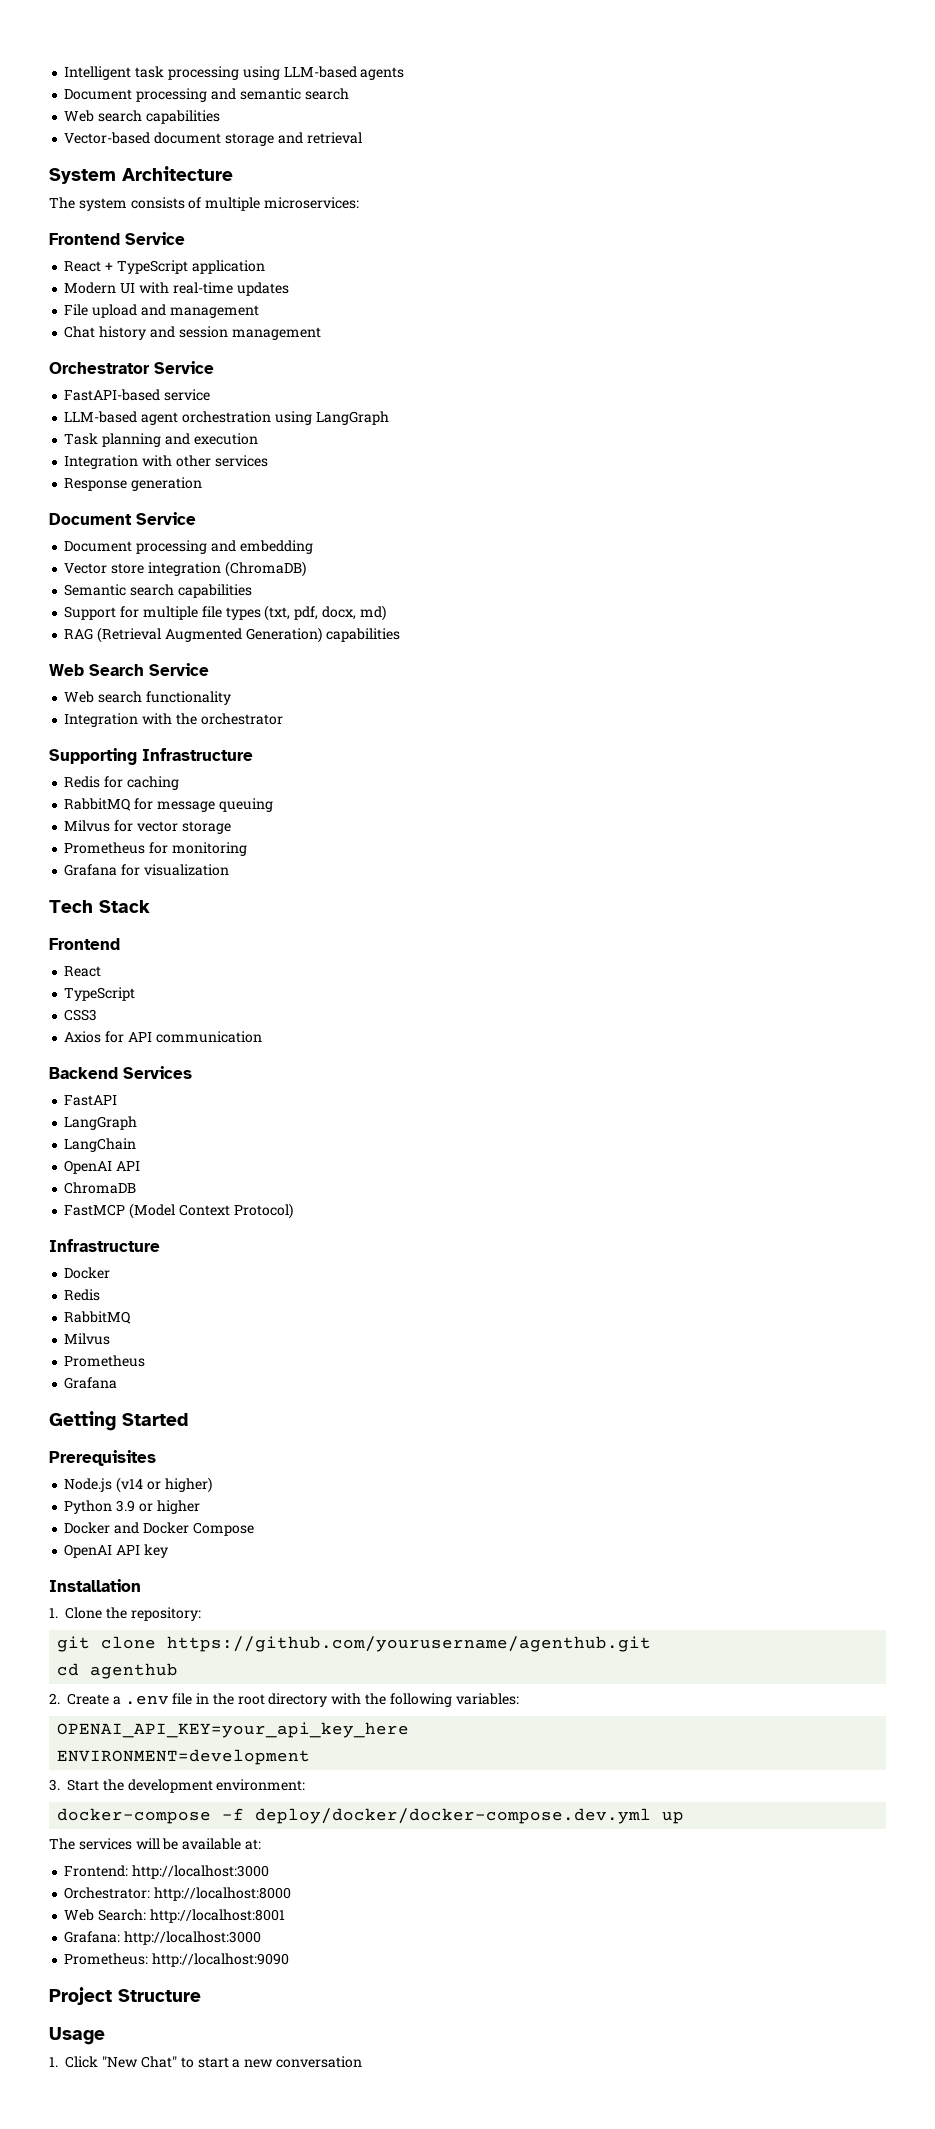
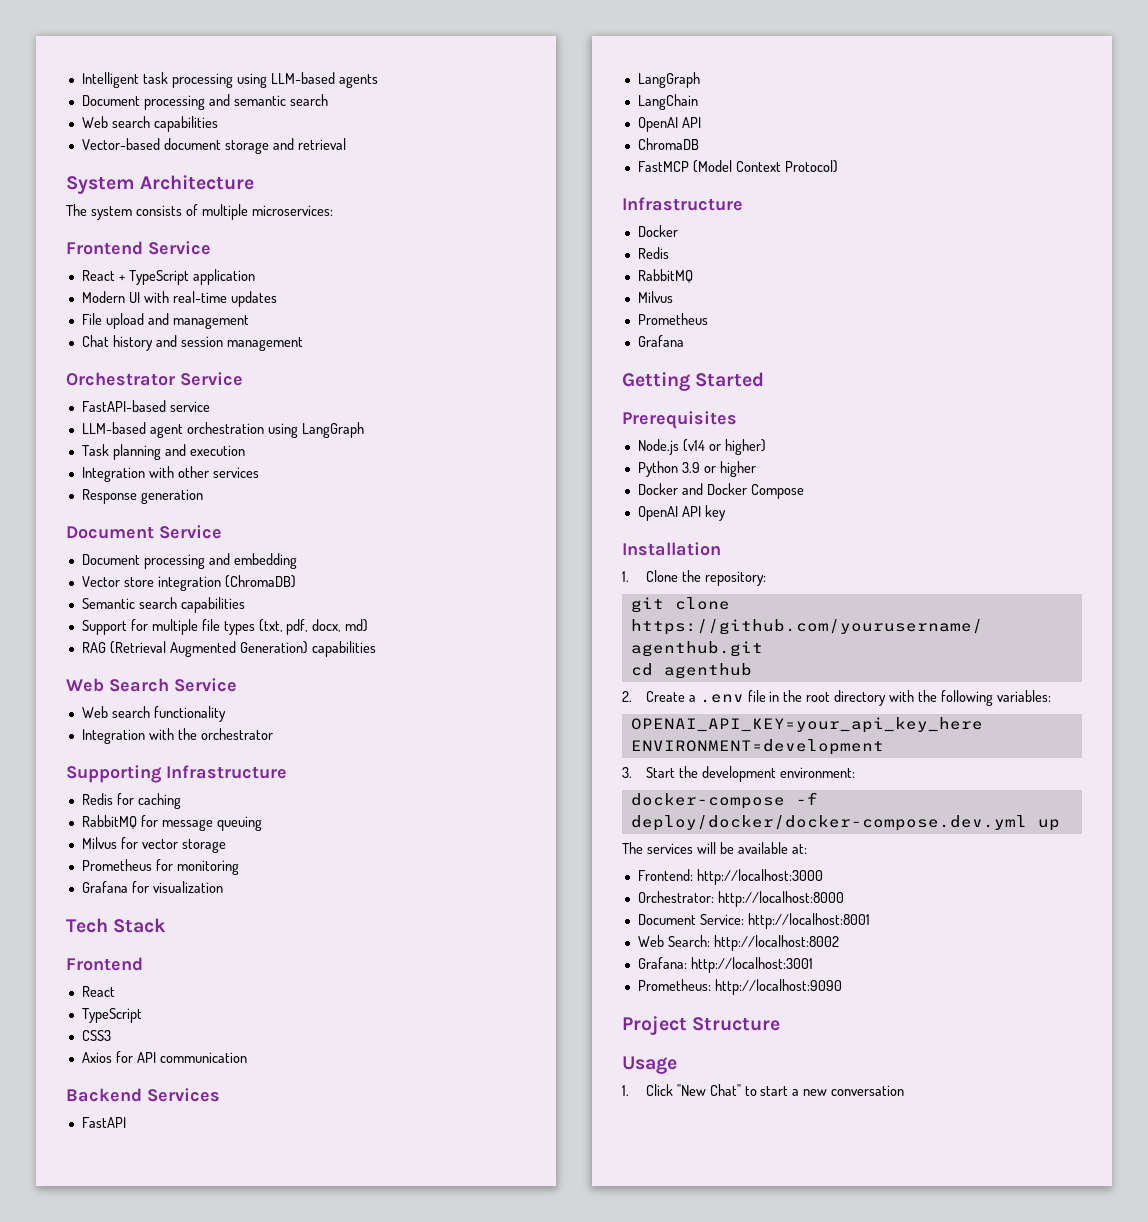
+ Document Service: http://localhost:8001
- Web Search: http://localhost:8001
+ Web Search: http://localhost:8002
- Grafana: http://localhost:3000
+ Grafana: http://localhost:3001

